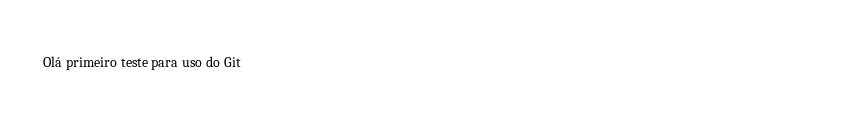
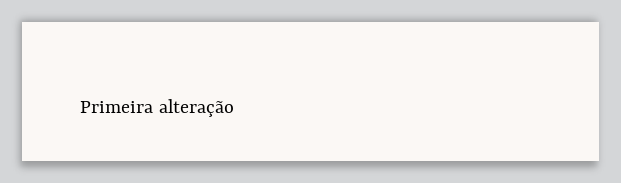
- Olá primeiro teste para uso do Git
+ Primeira alteração

